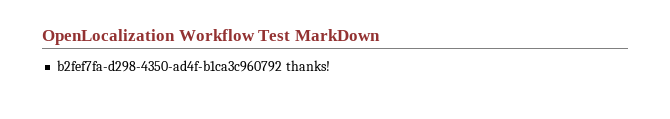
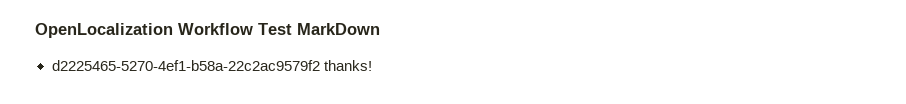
- b2fef7fa-d298-4350-ad4f-b1ca3c960792 thanks!
+ d2225465-5270-4ef1-b58a-22c2ac9579f2 thanks!

